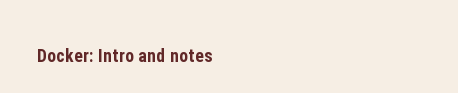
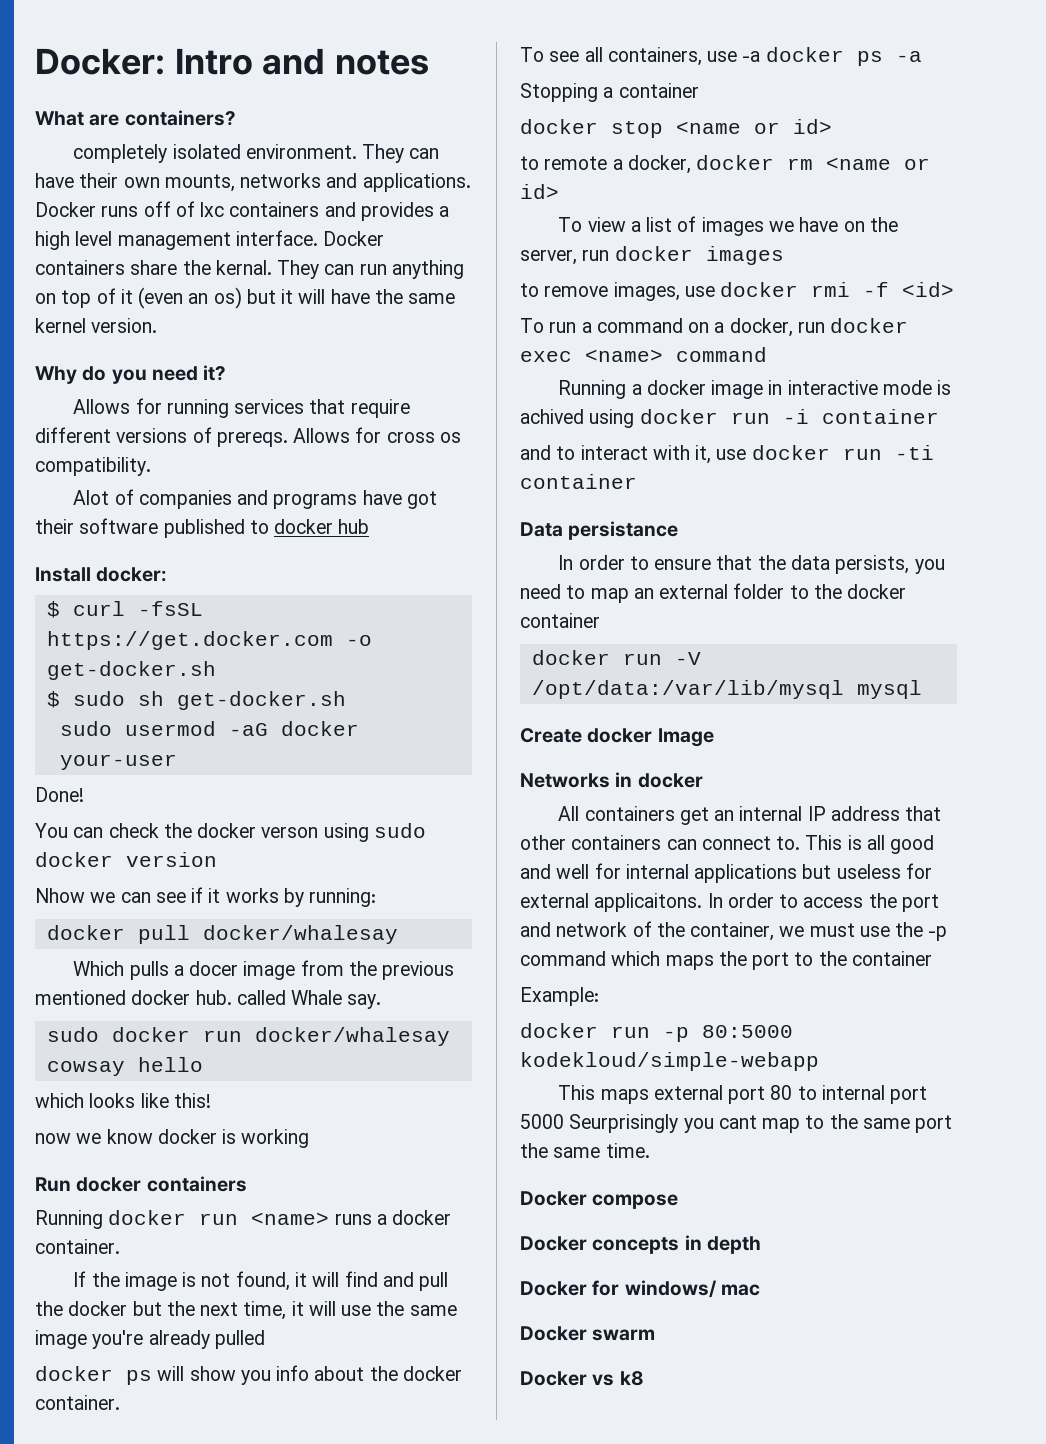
+ What are containers?
+ completely isolated environment. They can have their own mounts, networks and applications. Docker runs off of lxc containers and provides a high level management interface. Docker containers share the kernal. They can run anything on top of it (even an os) but it will have the same kernel version.
+ Why do you need it?
+ Allows for running services that require different versions of prereqs. Allows for cross os compatibility.
+ Alot of companies and programs have got their software published to docker hub
+ Install docker:
+ $ curl -fsSL https://get.docker.com -o get-docker.sh
+ $ sudo sh get-docker.sh
+ sudo usermod -aG docker your-user
+ Done!
+ You can check the docker verson using sudo docker version
+ Nhow we can see if it works by running:
+ docker pull docker/whalesay
+ Which pulls a docer image from the previous mentioned docker hub. called Whale say.
+ sudo docker run docker/whalesay cowsay hello
+ which looks like this!
+ now we know docker is working
+ Run docker containers
+ Running docker run <name> runs a docker container.
+ If the image is not found, it will find and pull the docker but the next time, it will use the same image you're already pulled
+ docker ps will show you info about the docker container.
+ To see all containers, use -a docker ps -a
+ Stopping a container
+ docker stop <name or id>
+ to remote a docker, docker rm <name or id>
+ To view a list of images we have on the server, run docker images
+ to remove images, use docker rmi -f <id>
+ To run a command on a docker, run docker exec <name> command
+ Running a docker image in interactive mode is achived using docker run -i container
+ and to interact with it, use docker run -ti container
+ Data persistance
+ In order to ensure that the data persists, you need to map an external folder to the docker container
+ docker run -V /opt/data:/var/lib/mysql mysql
+ Create docker Image
+ Networks in docker
+ All containers get an internal IP address that other containers can connect to. This is all good and well for internal applications but useless for external applicaitons. In order to access the port and network of the container, we must use the -p command which maps the port to the container
+ Example:
+ docker run -p 80:5000 kodekloud/simple-webapp
+ This maps external port 80 to internal port 5000 Seurprisingly you cant map to the same port the same time.
+ Docker compose
+ Docker concepts in depth
+ Docker for windows/ mac
+ Docker swarm
+ Docker vs k8

